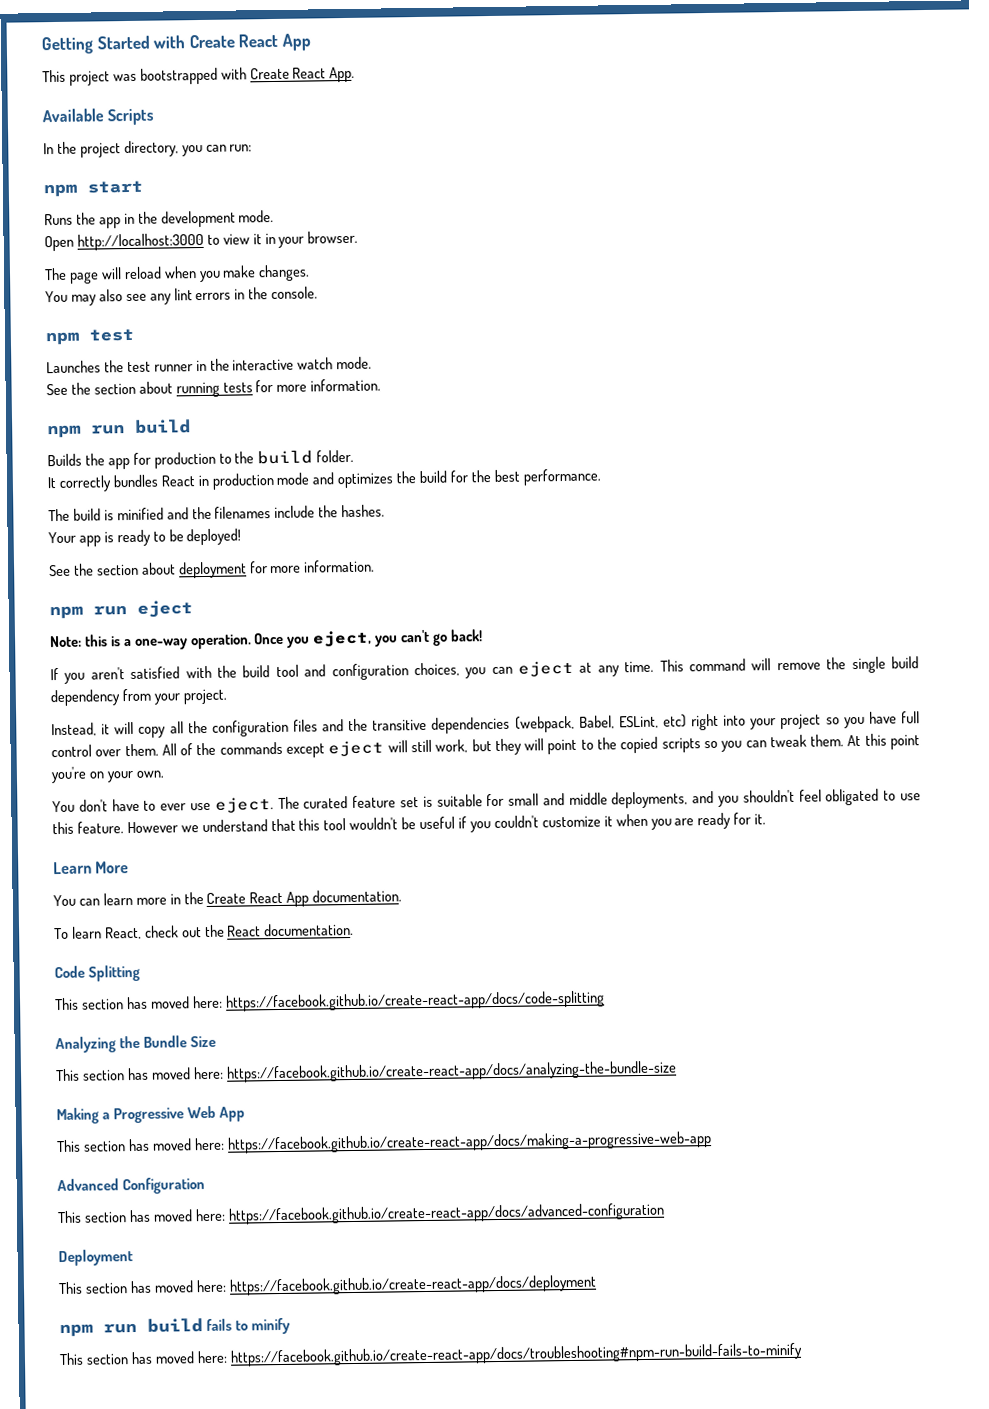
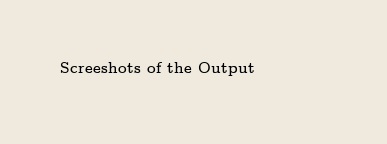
- Getting Started with Create React App
- This project was bootstrapped with Create React App.
- Available Scripts
- In the project directory, you can run:
- npm start
- Runs the app in the development mode.
- Open http://localhost:3000 to view it in your browser.
- The page will reload when you make changes.
- You may also see any lint errors in the console.
- npm test
- Launches the test runner in the interactive watch mode.
- See the section about running tests for more information.
- npm run build
- Builds the app for production to the build folder.
- It correctly bundles React in production mode and optimizes the build for the best performance.
- The build is minified and the filenames include the hashes.
- Your app is ready to be deployed!
- See the section about deployment for more information.
- npm run eject
- Note: this is a one-way operation. Once you eject, you can't go back!
- If you aren't satisfied with the build tool and configuration choices, you can eject at any time. This command will remove the single build dependency from your project.
- Instead, it will copy all the configuration files and the transitive dependencies (webpack, Babel, ESLint, etc) right into your project so you have full control over them. All of the commands except eject will still work, but they will point to the copied scripts so you can tweak them. At this point you're on your own.
- You don't have to ever use eject. The curated feature set is suitable for small and middle deployments, and you shouldn't feel obligated to use this feature. However we understand that this tool wouldn't be useful if you couldn't customize it when you are ready for it.
- Learn More
- You can learn more in the Create React App documentation.
- To learn React, check out the React documentation.
- Code Splitting
- This section has moved here: https://facebook.github.io/create-react-app/docs/code-splitting
- Analyzing the Bundle Size
- This section has moved here: https://facebook.github.io/create-react-app/docs/analyzing-the-bundle-size
- Making a Progressive Web App
- This section has moved here: https://facebook.github.io/create-react-app/docs/making-a-progressive-web-app
- Advanced Configuration
- This section has moved here: https://facebook.github.io/create-react-app/docs/advanced-configuration
- Deployment
- This section has moved here: https://facebook.github.io/create-react-app/docs/deployment
- npm run build fails to minify
- This section has moved here: https://facebook.github.io/create-react-app/docs/troubleshooting#npm-run-build-fails-to-minify
+ Screeshots of the Output

